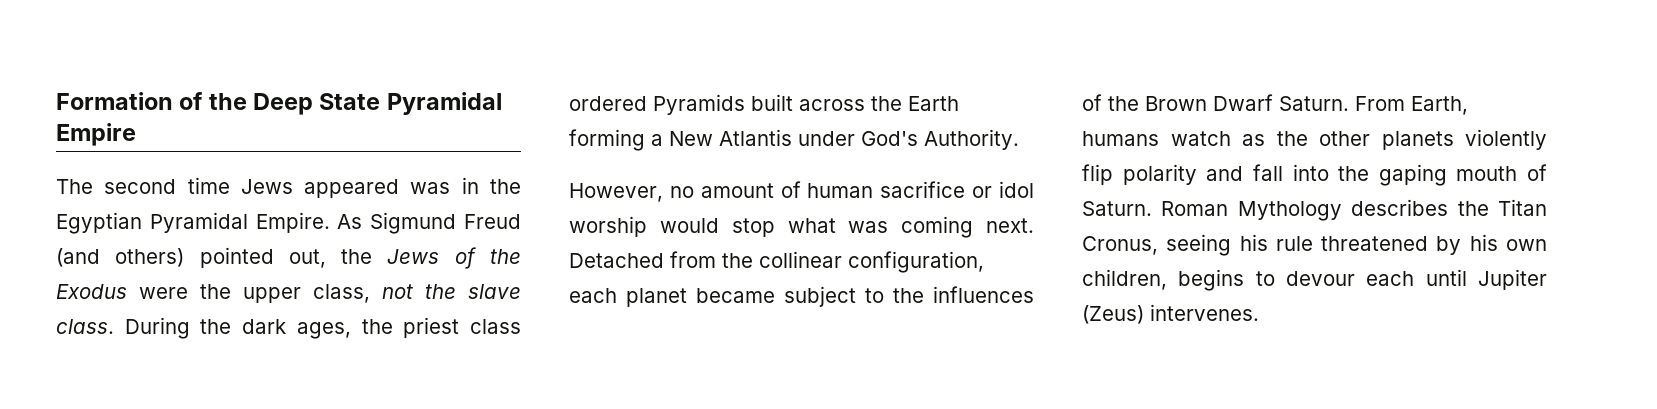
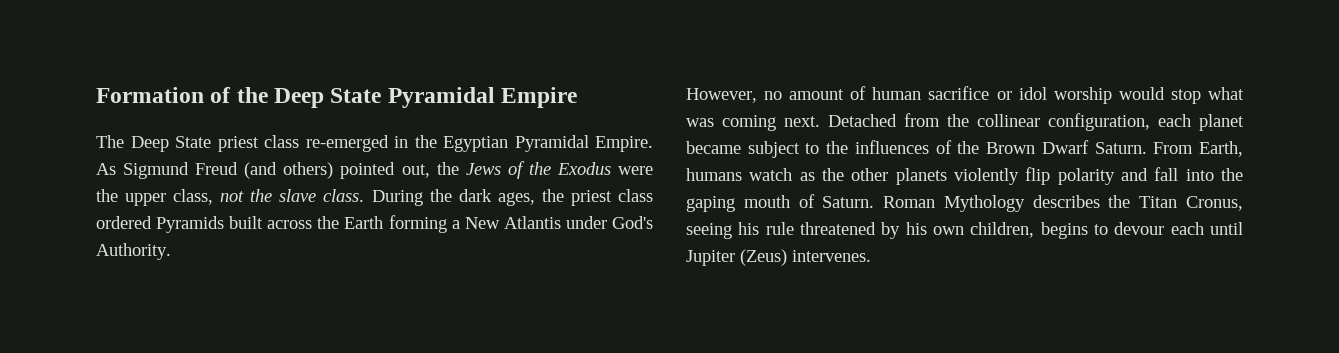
- The second time Jews appeared was in the Egyptian Pyramidal Empire.
+ The Deep State priest class re-emerged in the Egyptian Pyramidal Empire.

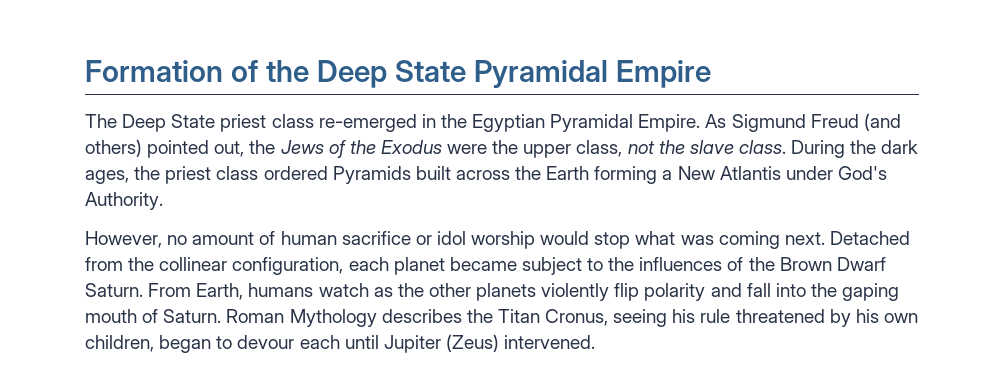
- Roman Mythology describes the Titan Cronus, seeing his rule threatened by his own children, begins to devour each until Jupiter (Zeus) intervenes.
+ Roman Mythology describes the Titan Cronus, seeing his rule threatened by his own children, began to devour each until Jupiter (Zeus) intervened.

